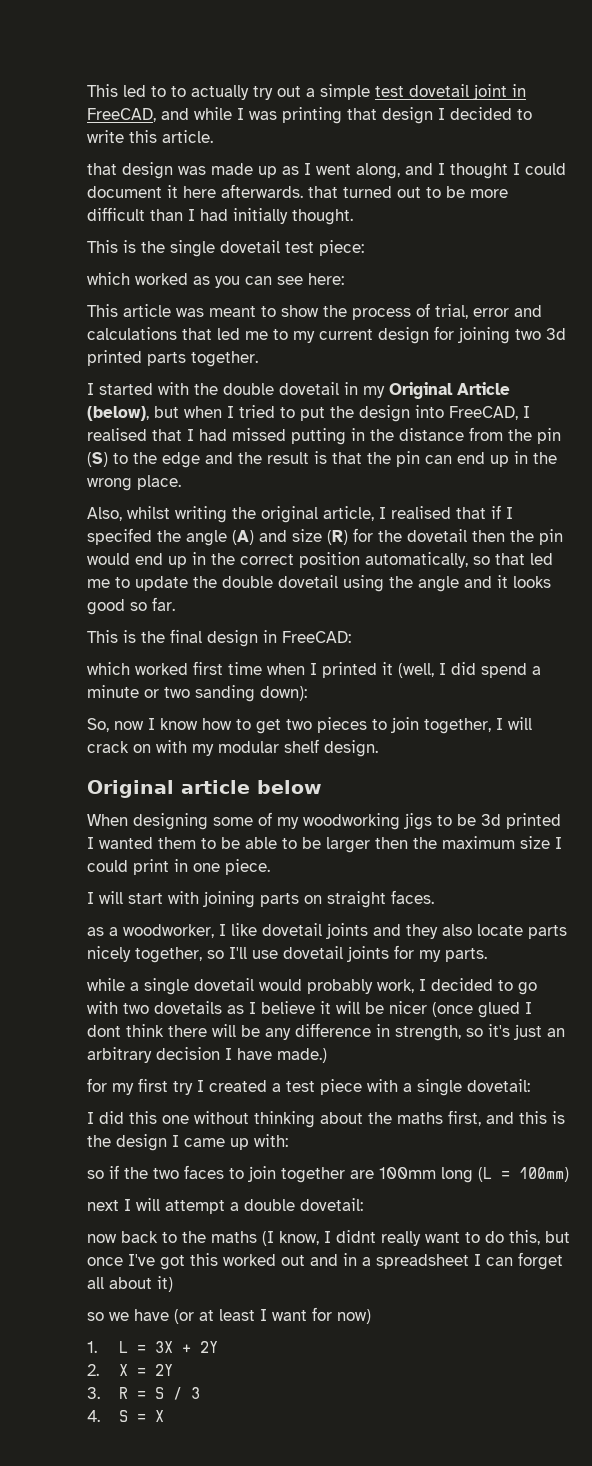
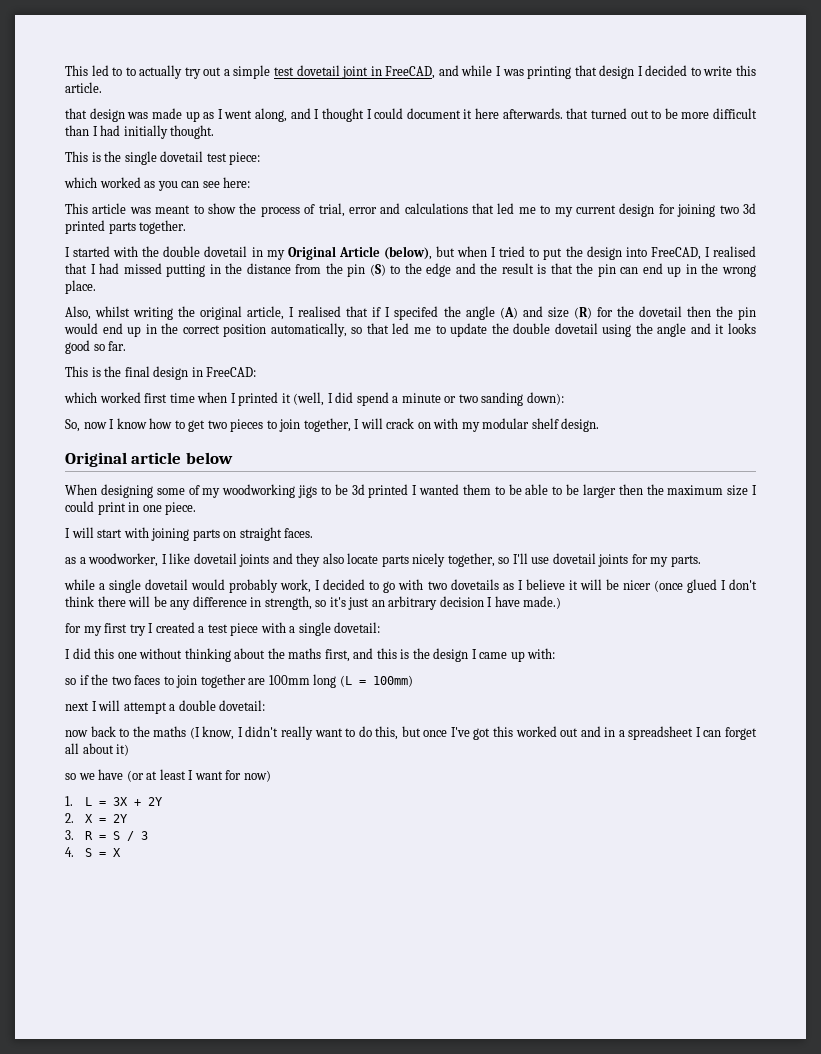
- while a single dovetail would probably work, I decided to go with two dovetails as I believe it will be nicer (once glued I dont think there will be any difference in strength, so it's just an arbitrary decision I have made.)
+ while a single dovetail would probably work, I decided to go with two dovetails as I believe it will be nicer (once glued I don't think there will be any difference in strength, so it's just an arbitrary decision I have made.)
- now back to the maths (I know, I didnt really want to do this, but once I've got this worked out and in a spreadsheet I can forget all about it)
+ now back to the maths (I know, I didn't really want to do this, but once I've got this worked out and in a spreadsheet I can forget all about it)

